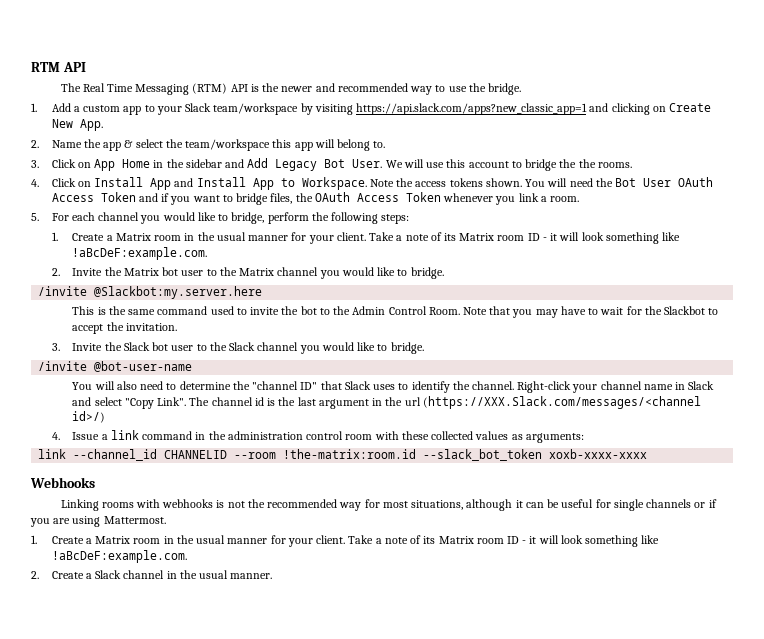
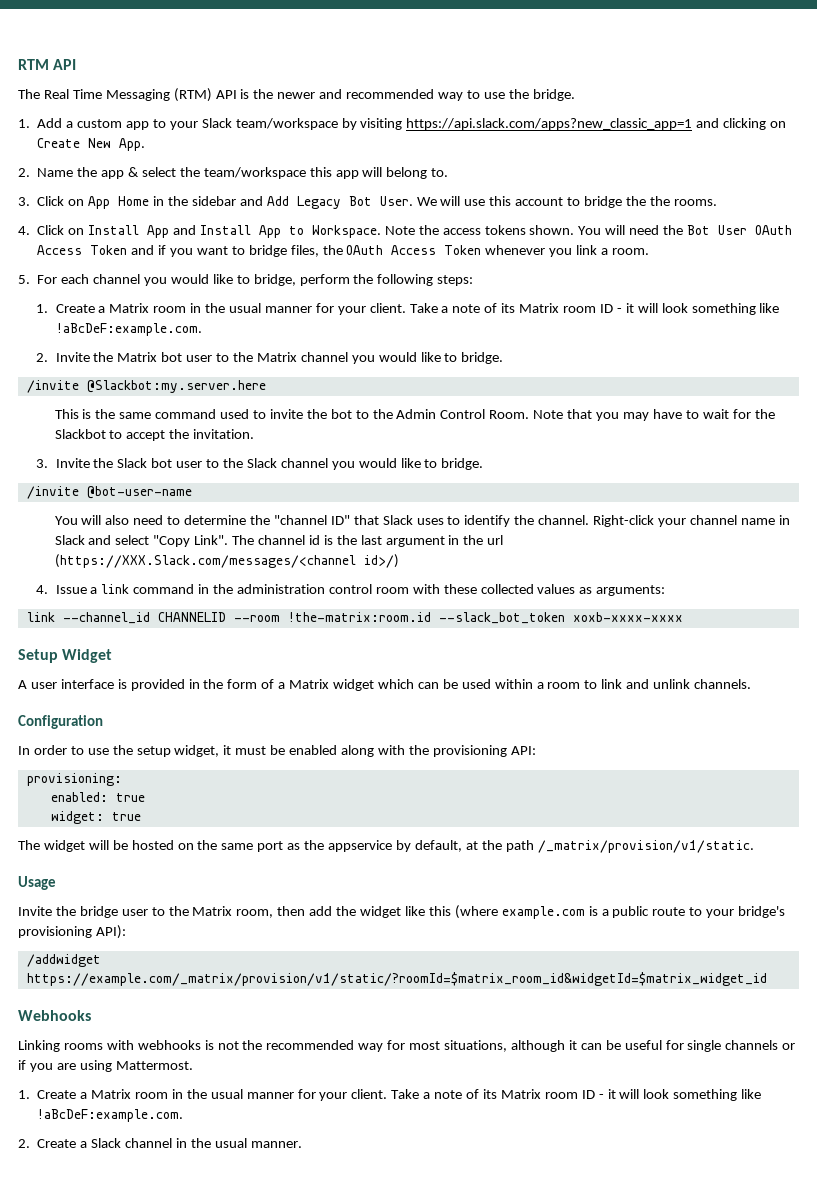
+ Setup Widget
+ A user interface is provided in the form of a Matrix widget which can be used within a room to link and unlink channels.
+ Configuration
+ In order to use the setup widget, it must be enabled along with the provisioning API:
+ provisioning:
+ enabled: true
+ widget: true
+ The widget will be hosted on the same port as the appservice by default, at the path /_matrix/provision/v1/static.
+ Usage
+ Invite the bridge user to the Matrix room, then add the widget like this (where example.com is a public route to your bridge's provisioning API):
+ /addwidget https://example.com/_matrix/provision/v1/static/?roomId=$matrix_room_id&widgetId=$matrix_widget_id

